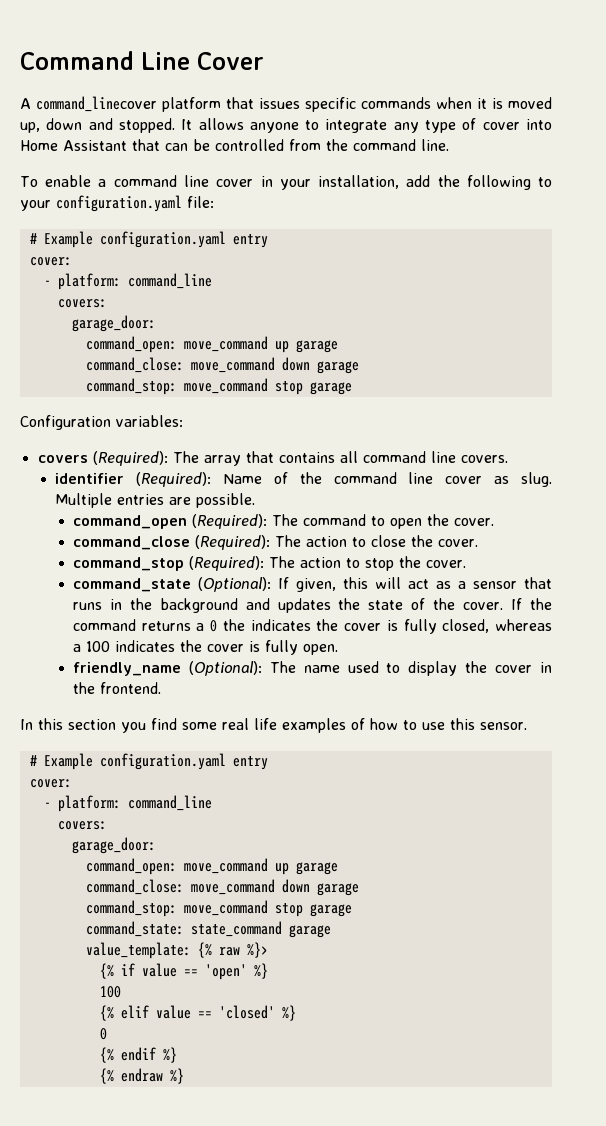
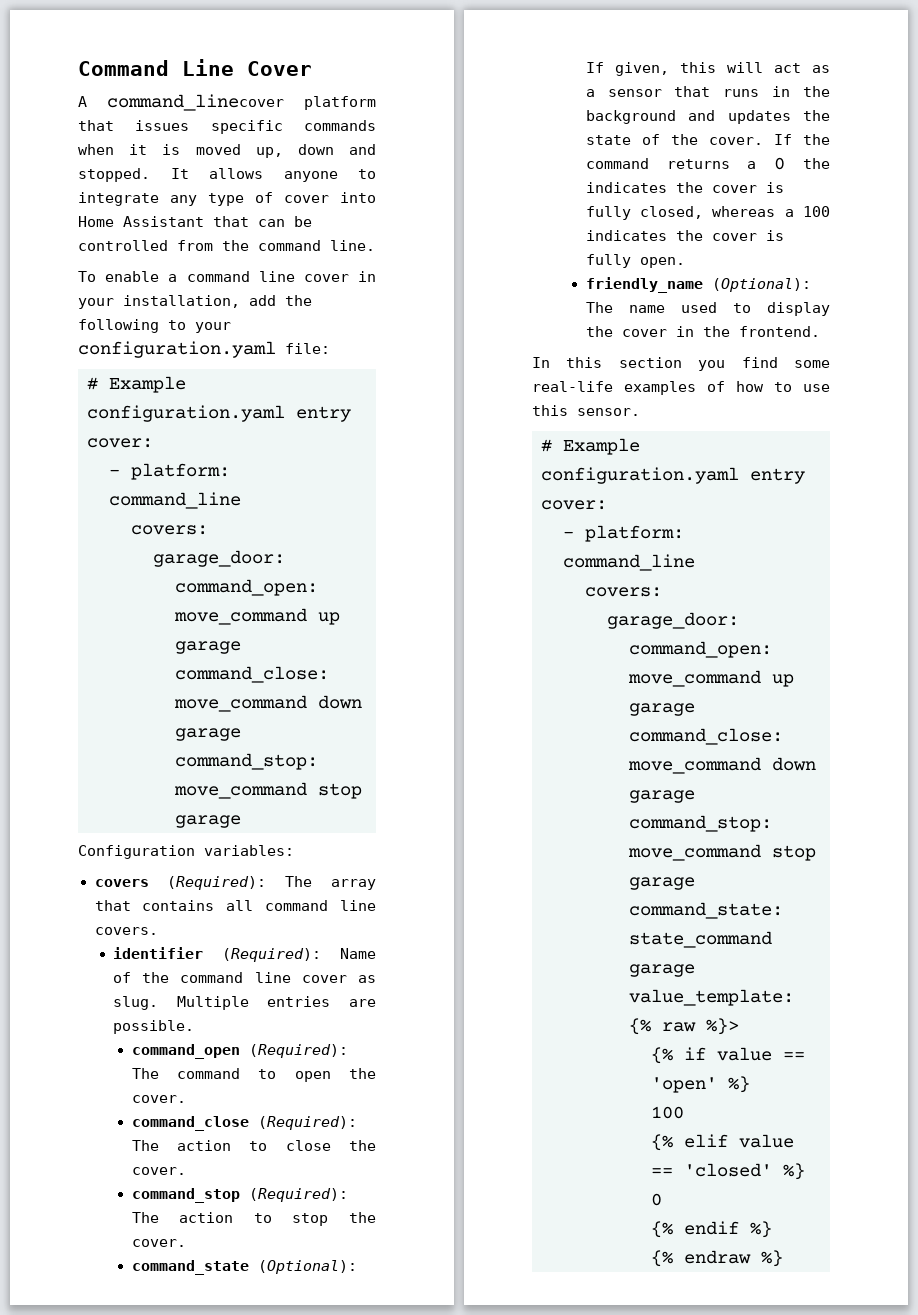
- In this section you find some real life examples of how to use this sensor.
+ In this section you find some real-life examples of how to use this sensor.

